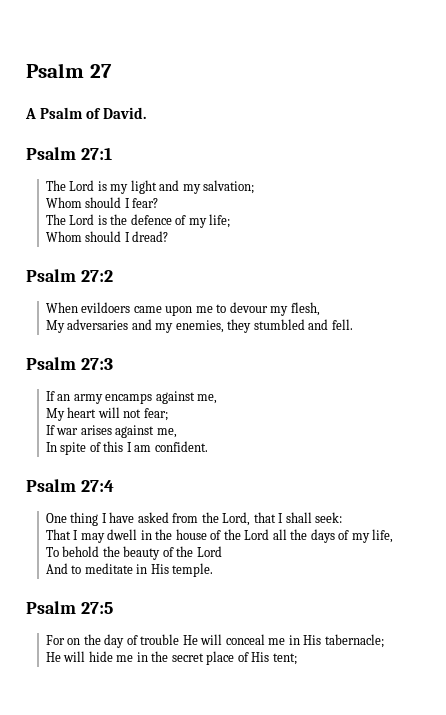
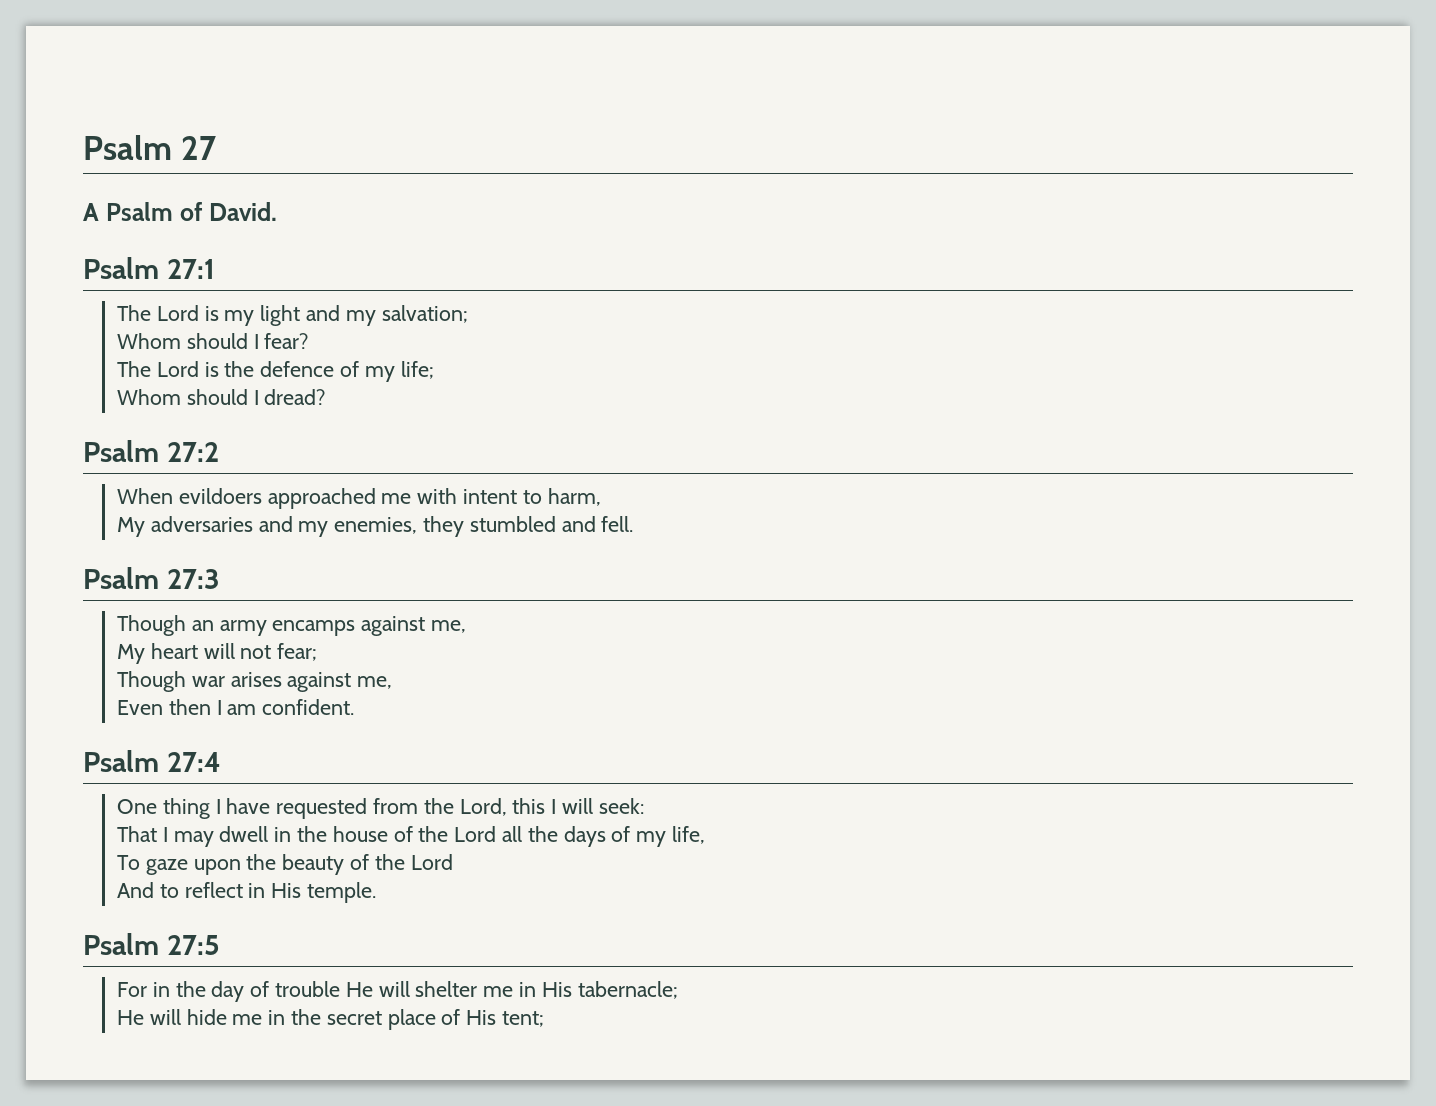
- When evildoers came upon me to devour my flesh,
+ When evildoers approached me with intent to harm,
- If an army encamps against me,
+ Though an army encamps against me,
- If war arises against me,
+ Though war arises against me,
- In spite of this I am confident.
+ Even then I am confident.
- One thing I have asked from the Lord, that I shall seek:
+ One thing I have requested from the Lord, this I will seek:
- To behold the beauty of the Lord
+ To gaze upon the beauty of the Lord
- And to meditate in His temple.
+ And to reflect in His temple.
- For on the day of trouble He will conceal me in His tabernacle;
+ For in the day of trouble He will shelter me in His tabernacle;

